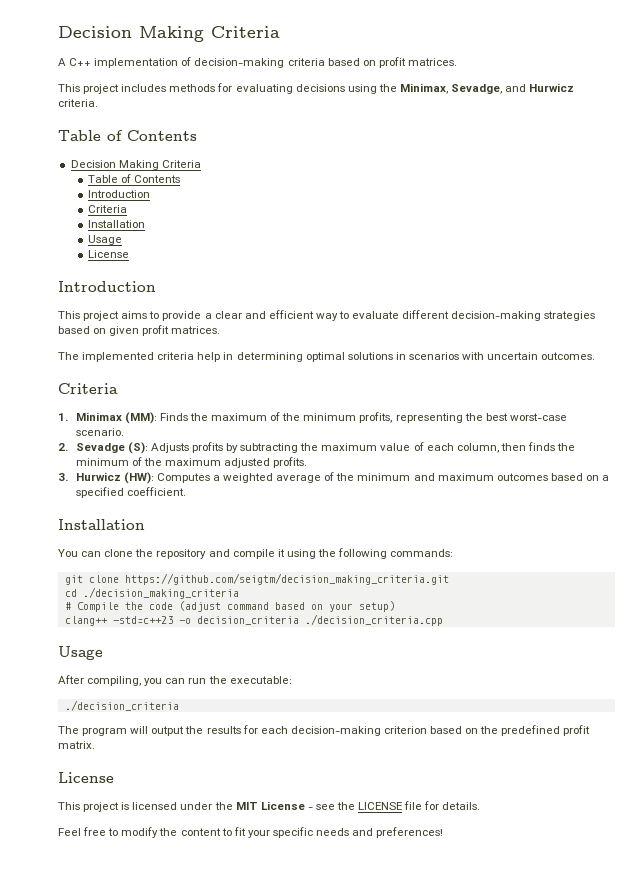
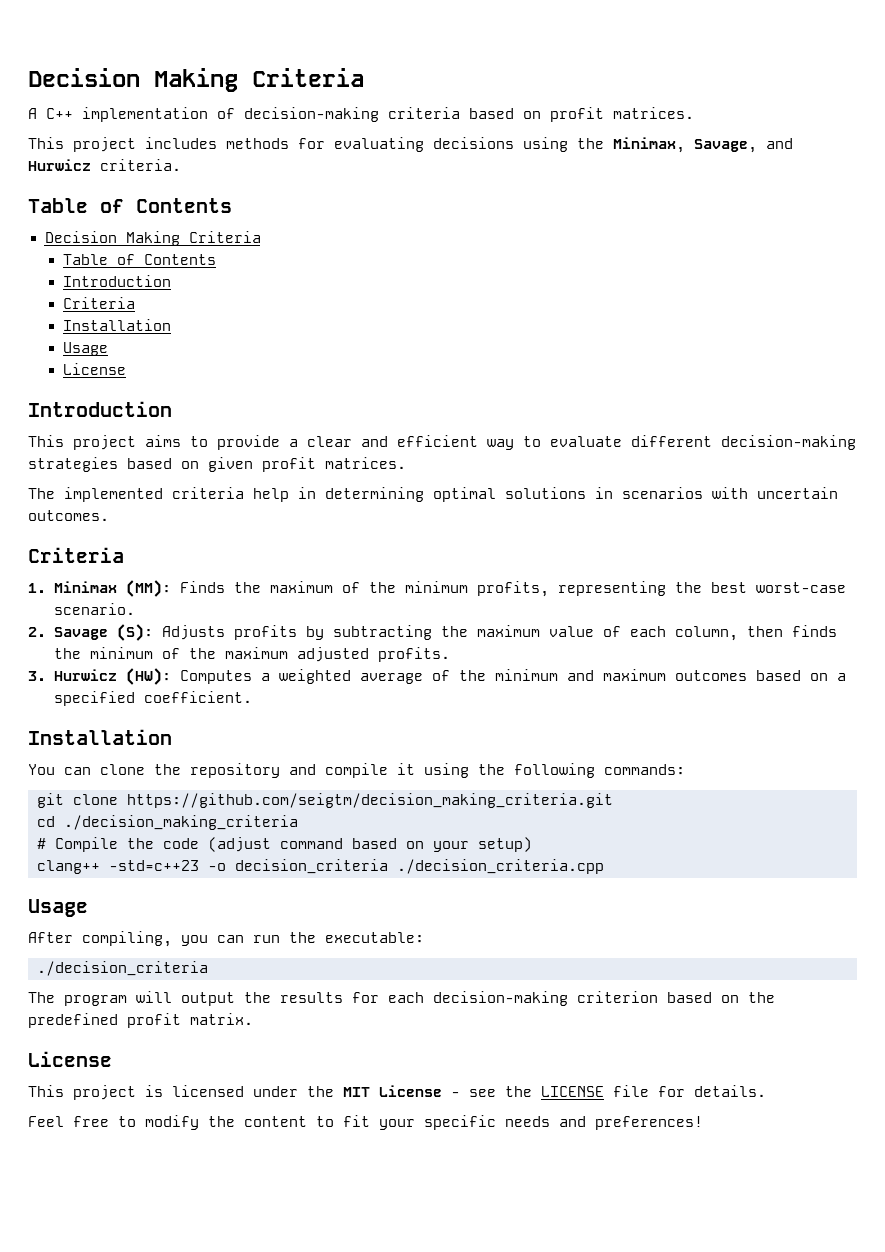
- This project includes methods for evaluating decisions using the Minimax, Sevadge, and Hurwicz criteria.
+ This project includes methods for evaluating decisions using the Minimax, Savage, and Hurwicz criteria.
- 2. Sevadge (S): Adjusts profits by subtracting the maximum value of each column, then finds the minimum of the maximum adjusted profits.
+ 2. Savage (S): Adjusts profits by subtracting the maximum value of each column, then finds the minimum of the maximum adjusted profits.

